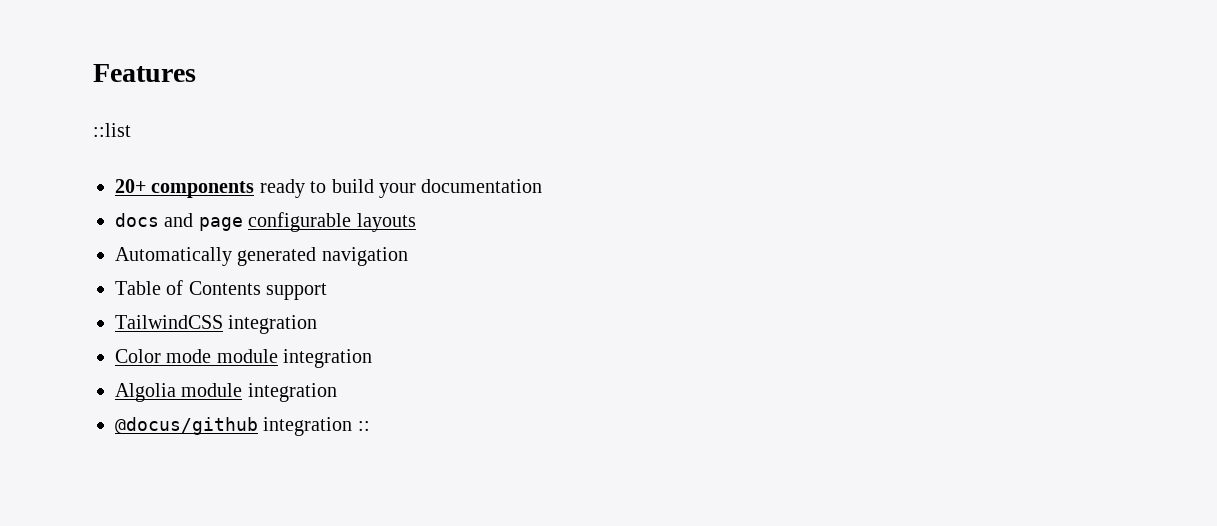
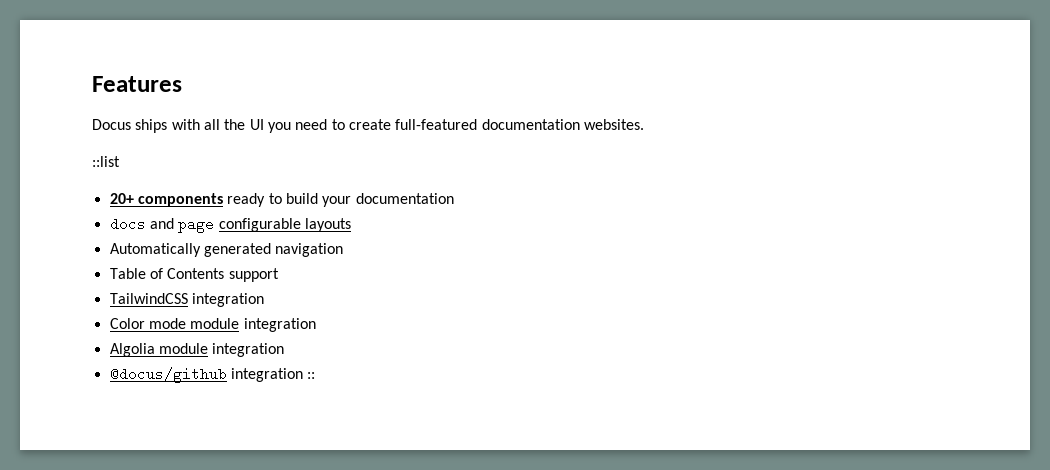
+ Docus ships with all the UI you need to create full-featured documentation websites.

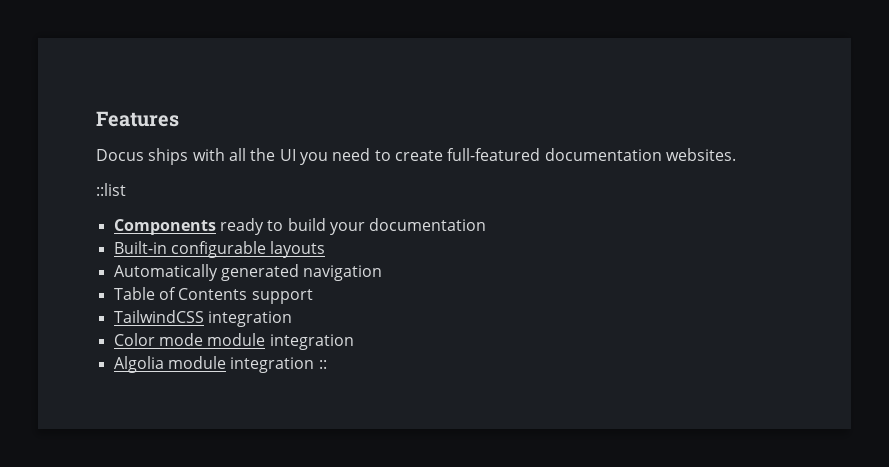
- 20+ components ready to build your documentation
+ Components ready to build your documentation
- docs and page configurable layouts
+ Built-in configurable layouts
- Algolia module integration
- @docus/github integration ::
+ Algolia module integration ::

